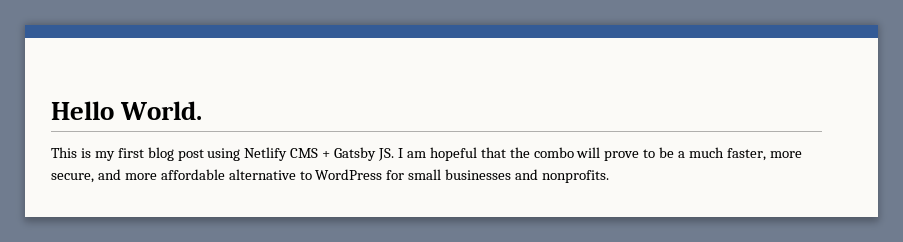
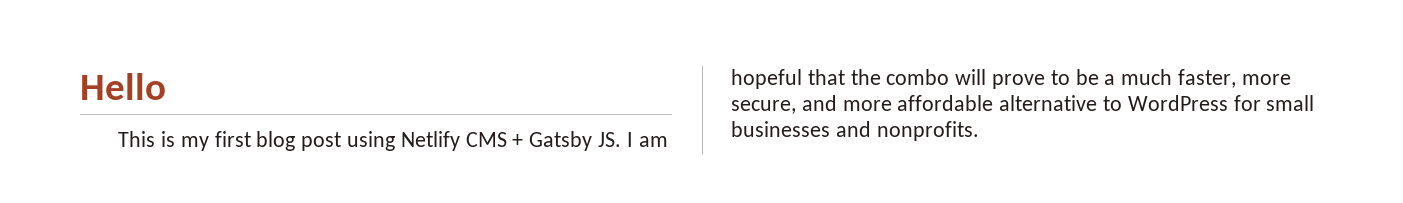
- Hello World.
+ Hello

